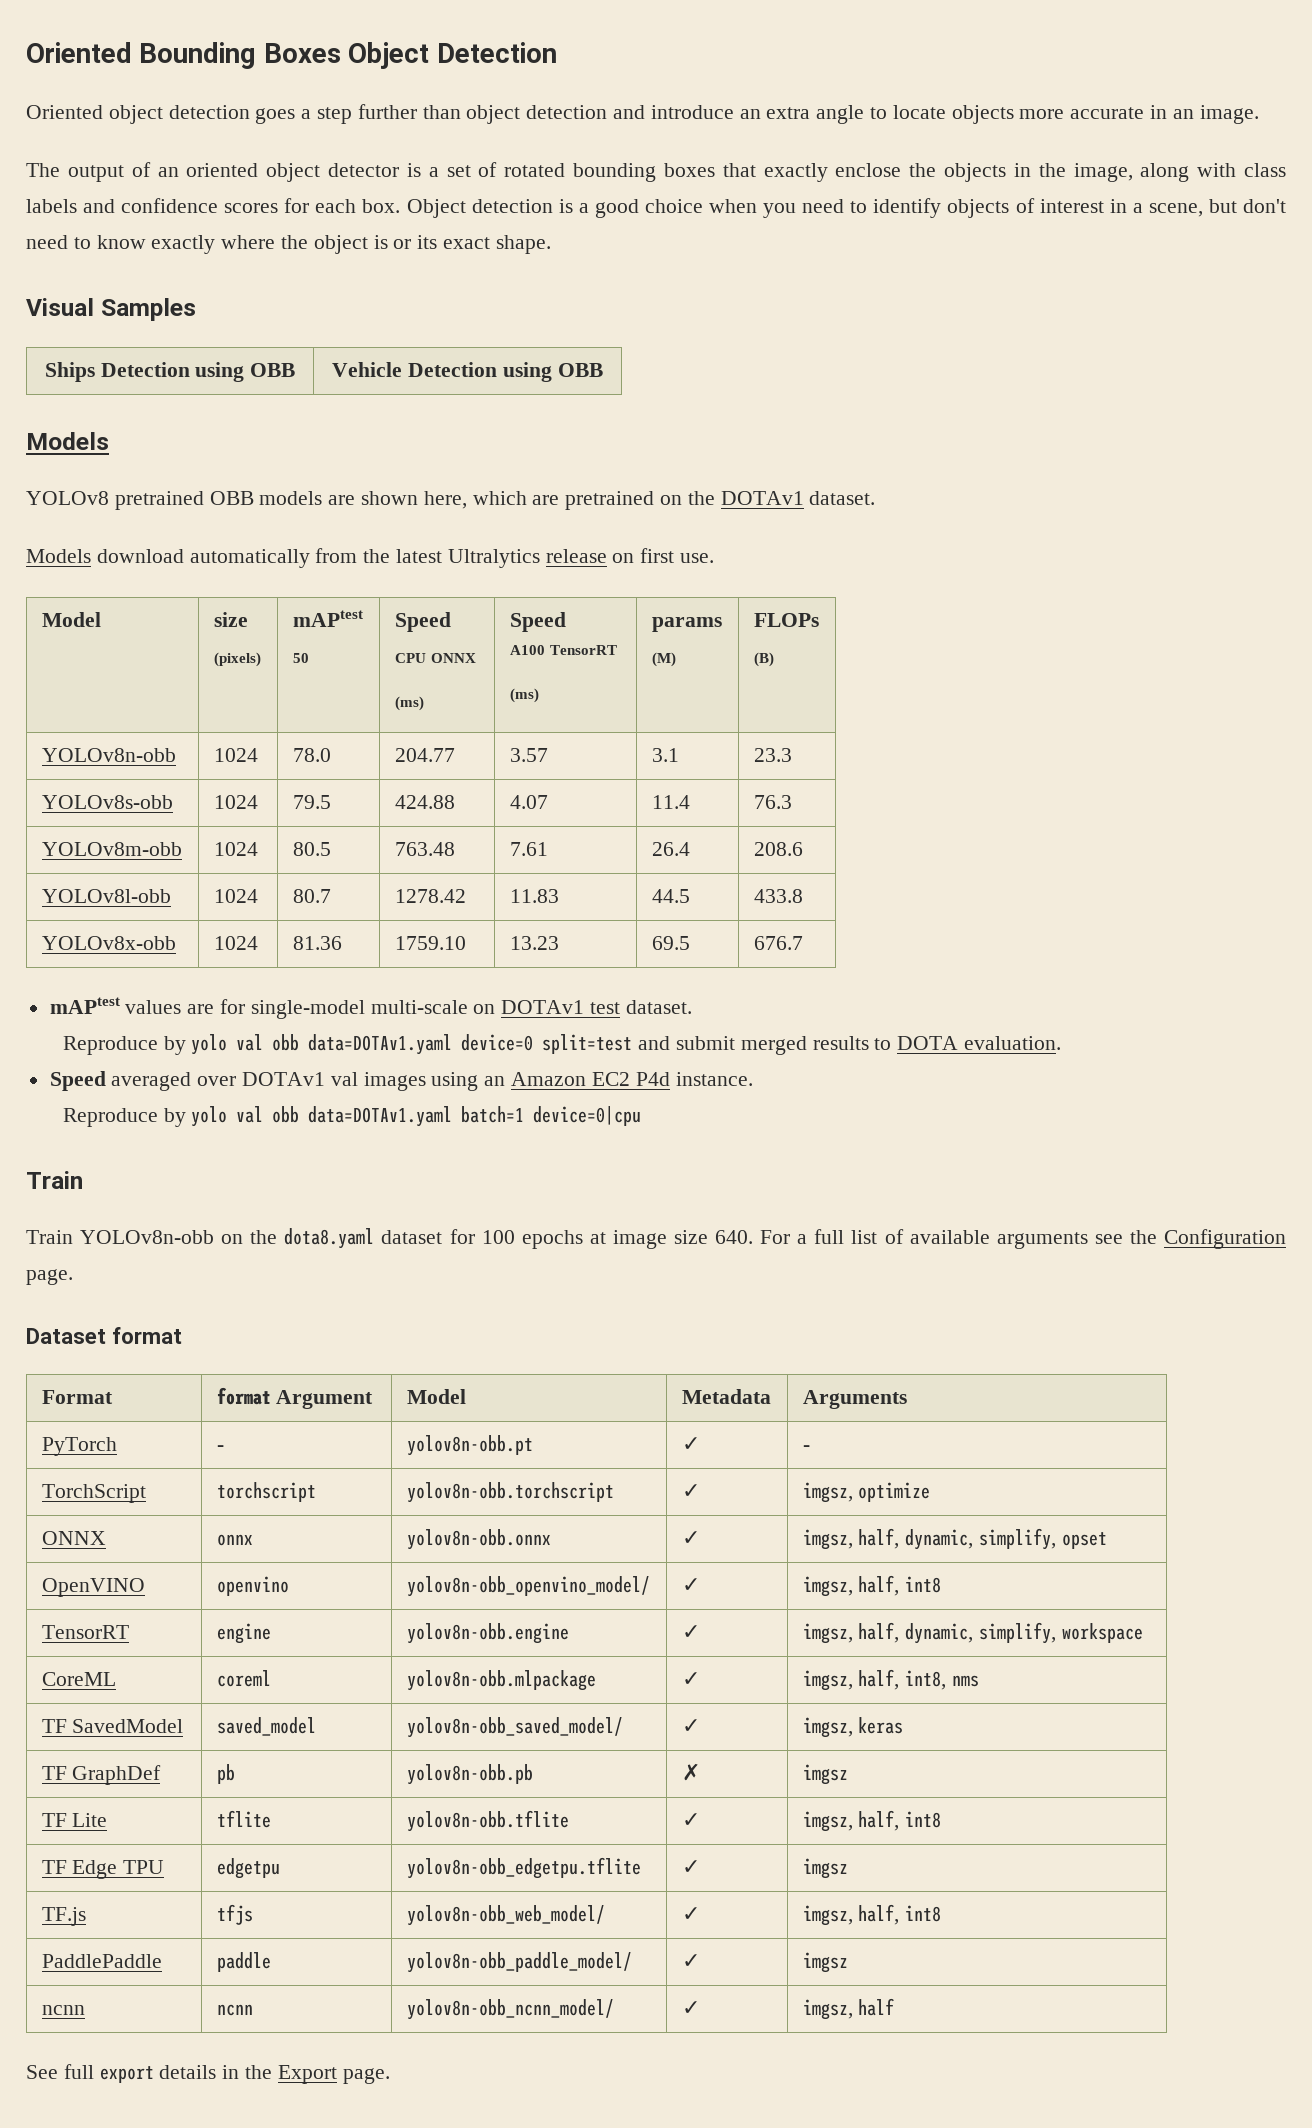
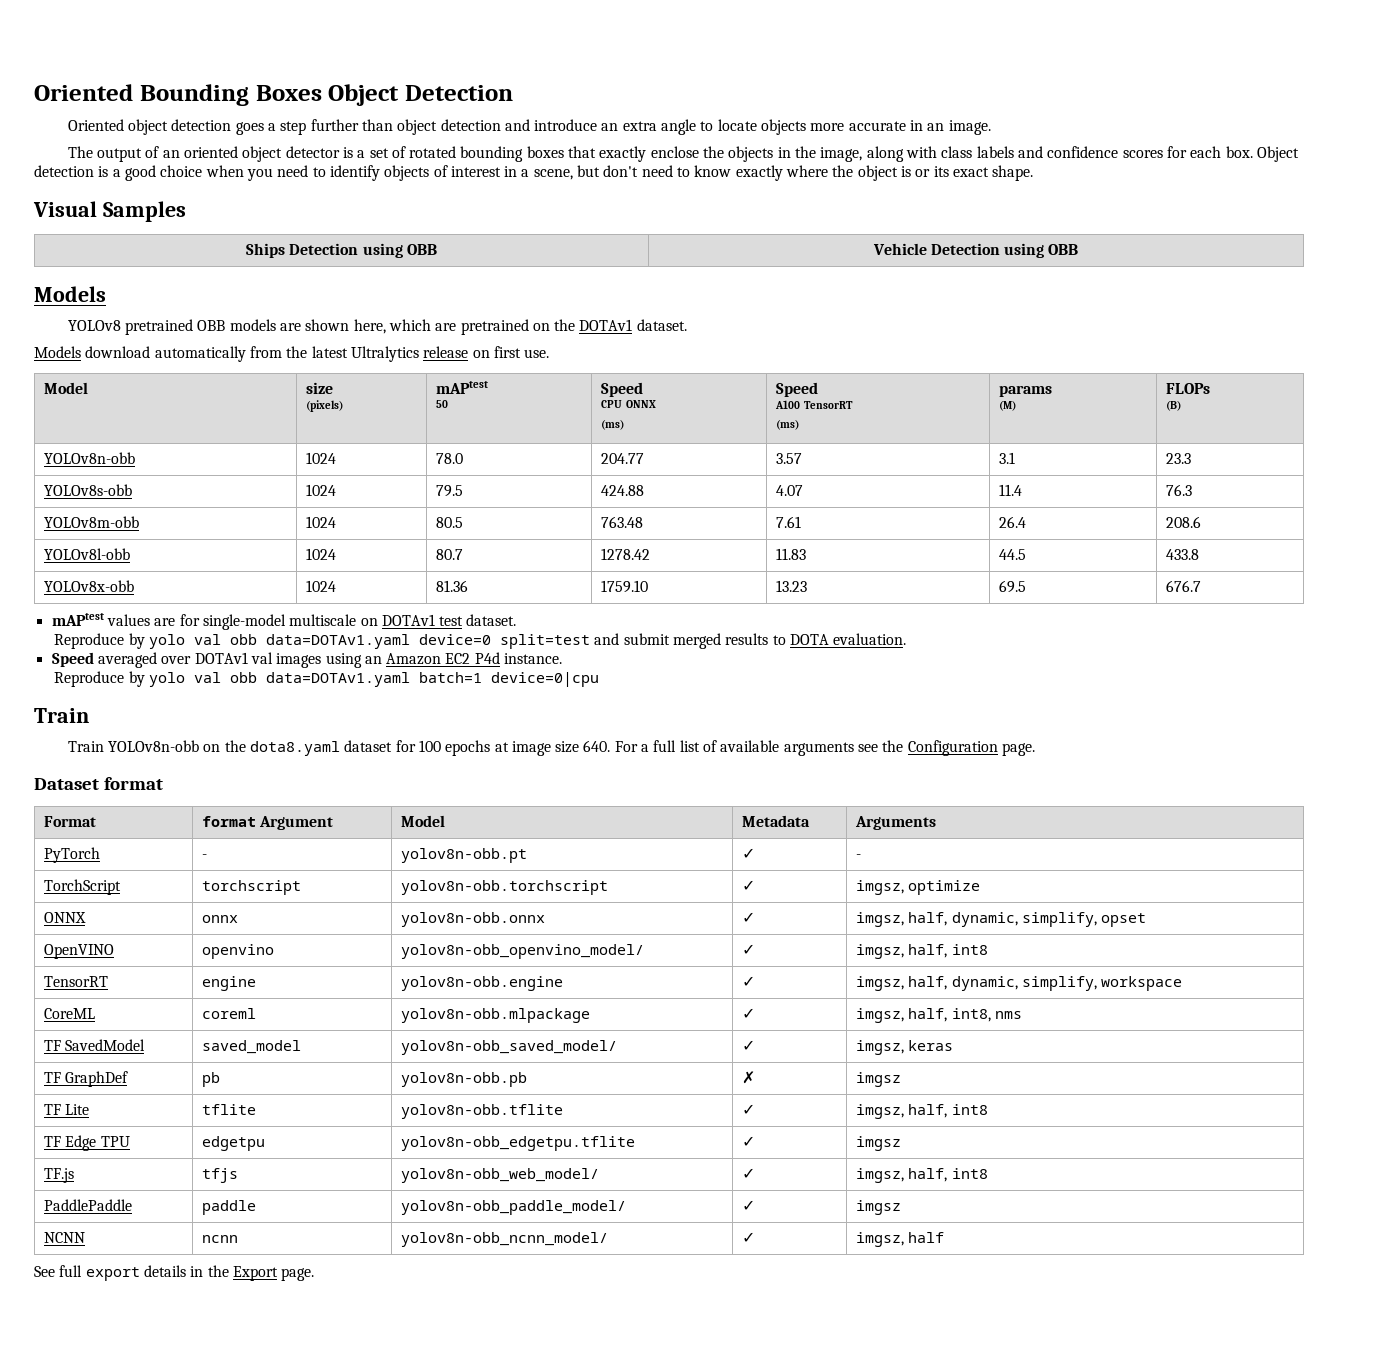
- mAPtest values are for single-model multi-scale on DOTAv1 test dataset.
+ mAPtest values are for single-model multiscale on DOTAv1 test dataset.
- ncnn | ncnn | yolov8n-obb_ncnn_model/ | ✓ | imgsz, half
+ NCNN | ncnn | yolov8n-obb_ncnn_model/ | ✓ | imgsz, half

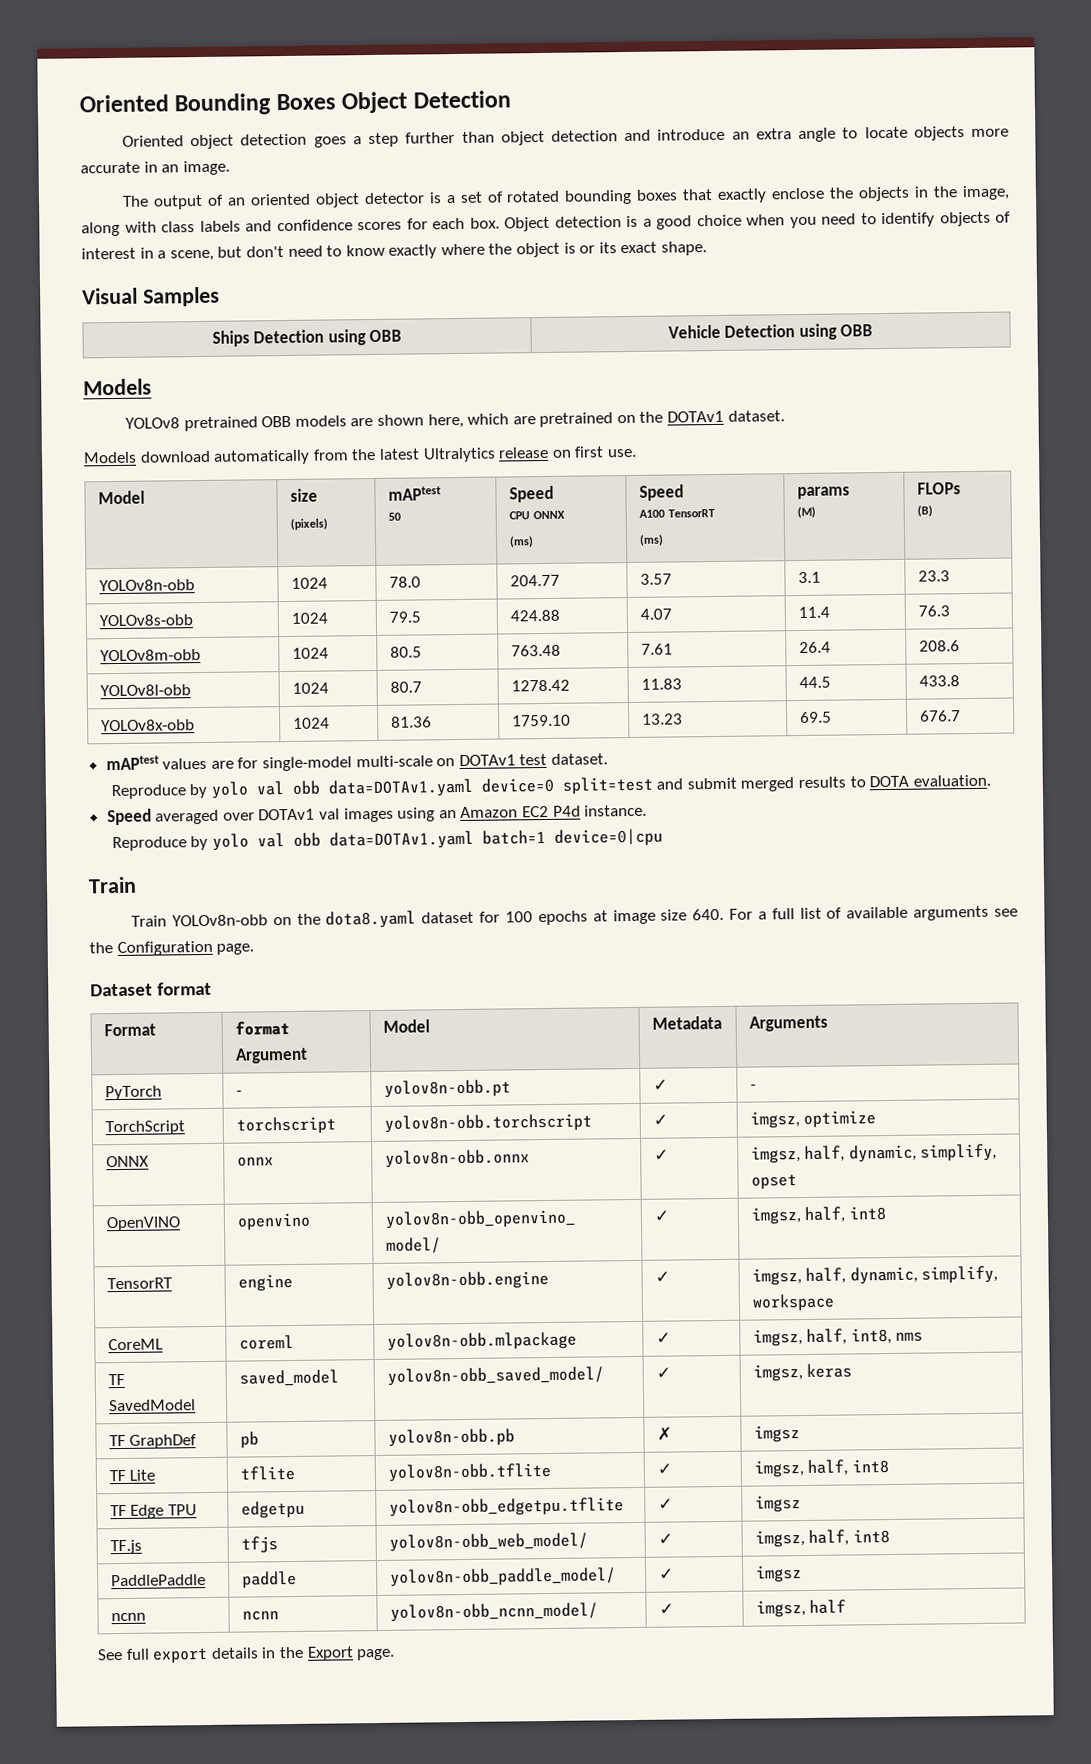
- mAPtest values are for single-model multiscale on DOTAv1 test dataset.
+ mAPtest values are for single-model multi-scale on DOTAv1 test dataset.
- NCNN | ncnn | yolov8n-obb_ncnn_model/ | ✓ | imgsz, half
+ ncnn | ncnn | yolov8n-obb_ncnn_model/ | ✓ | imgsz, half

